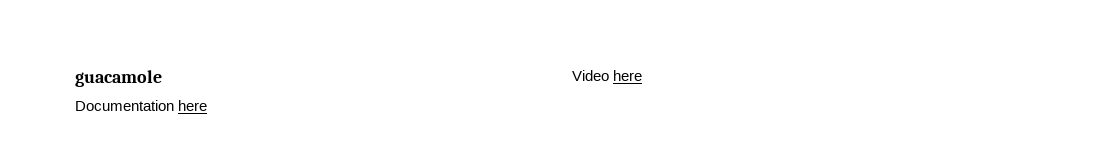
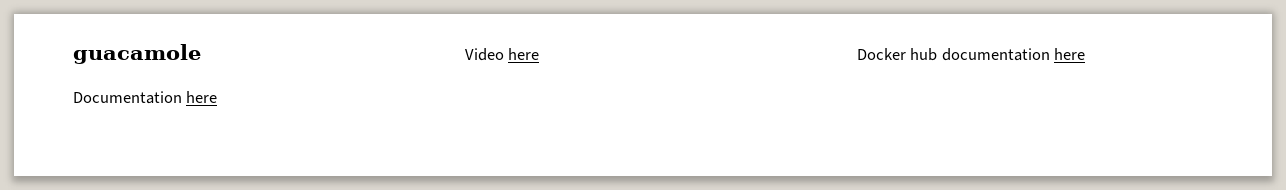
+ Docker hub documentation here

